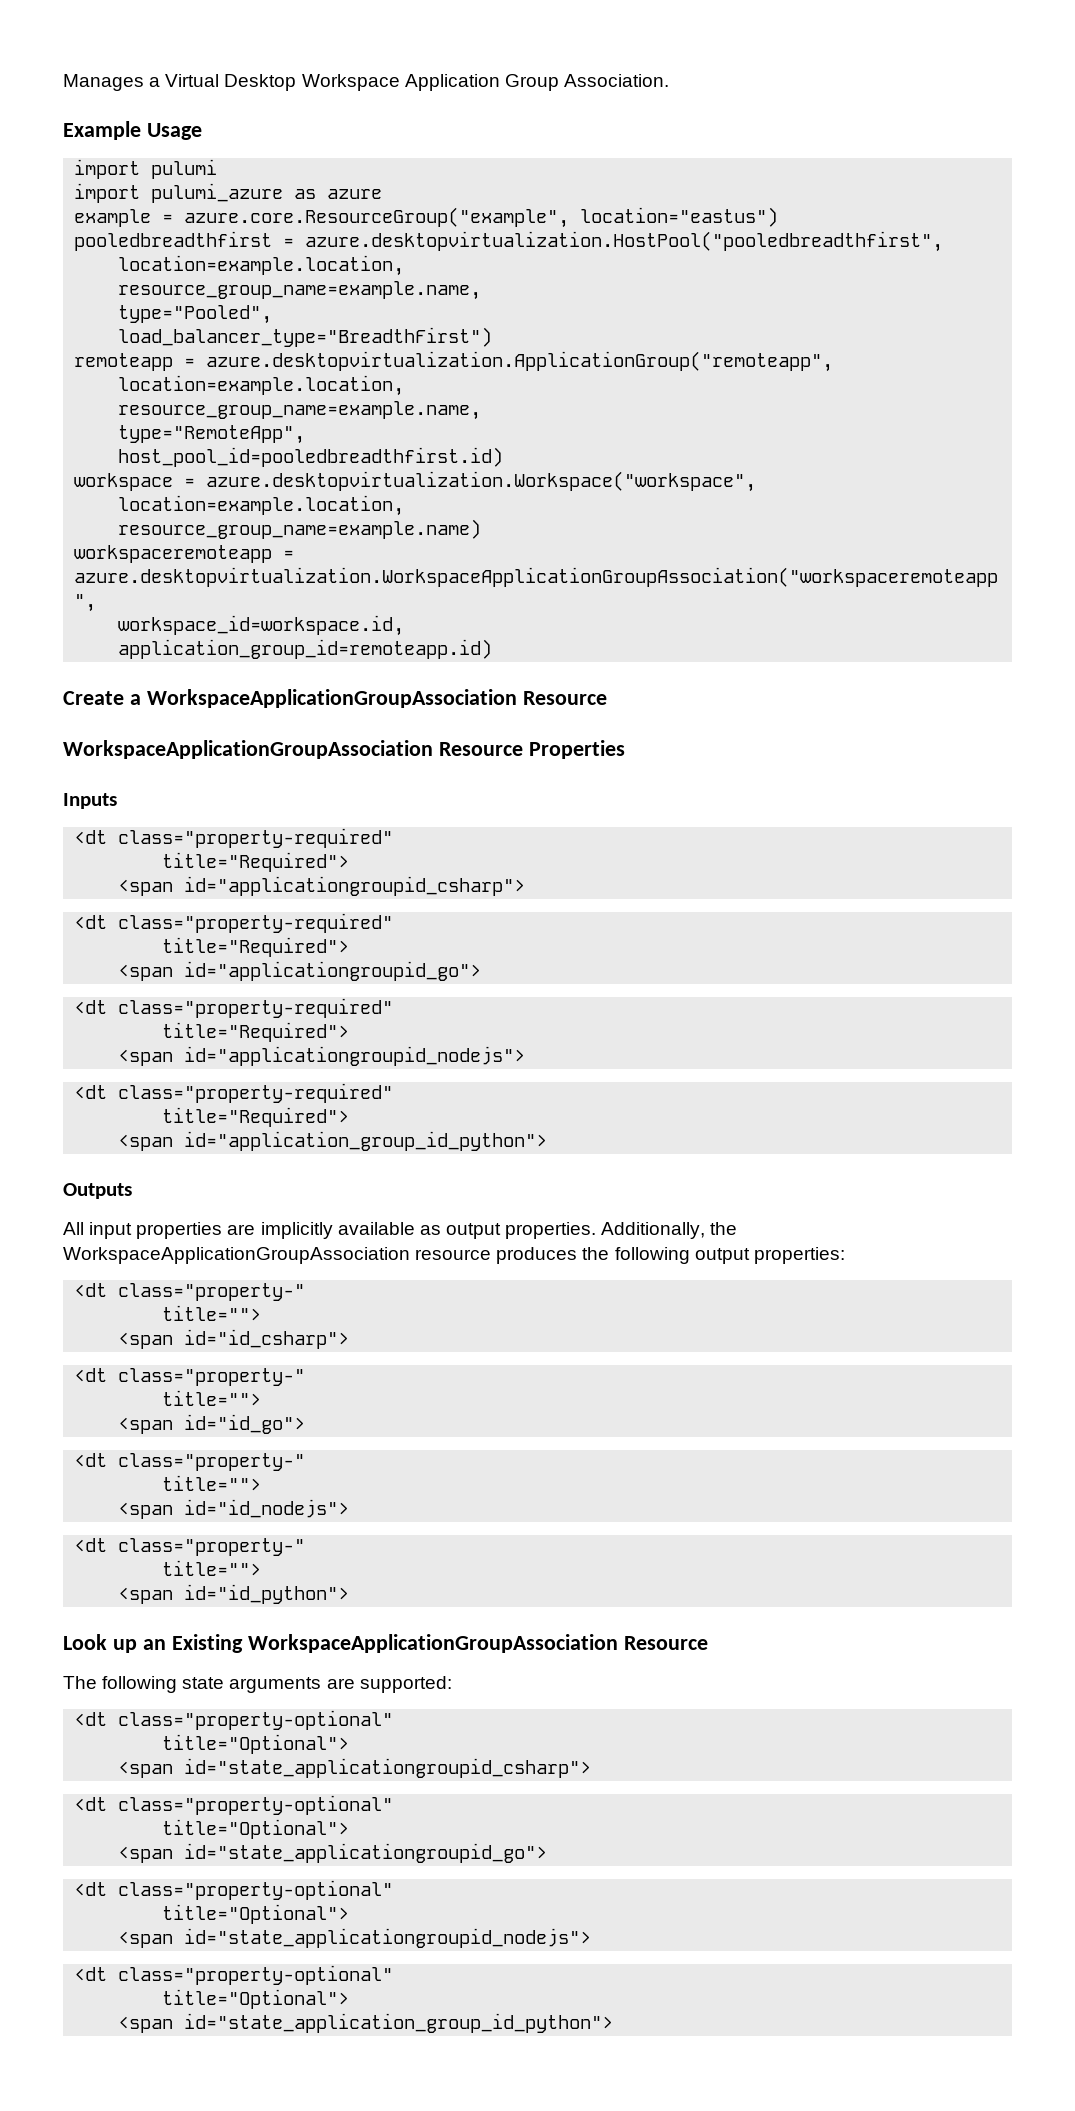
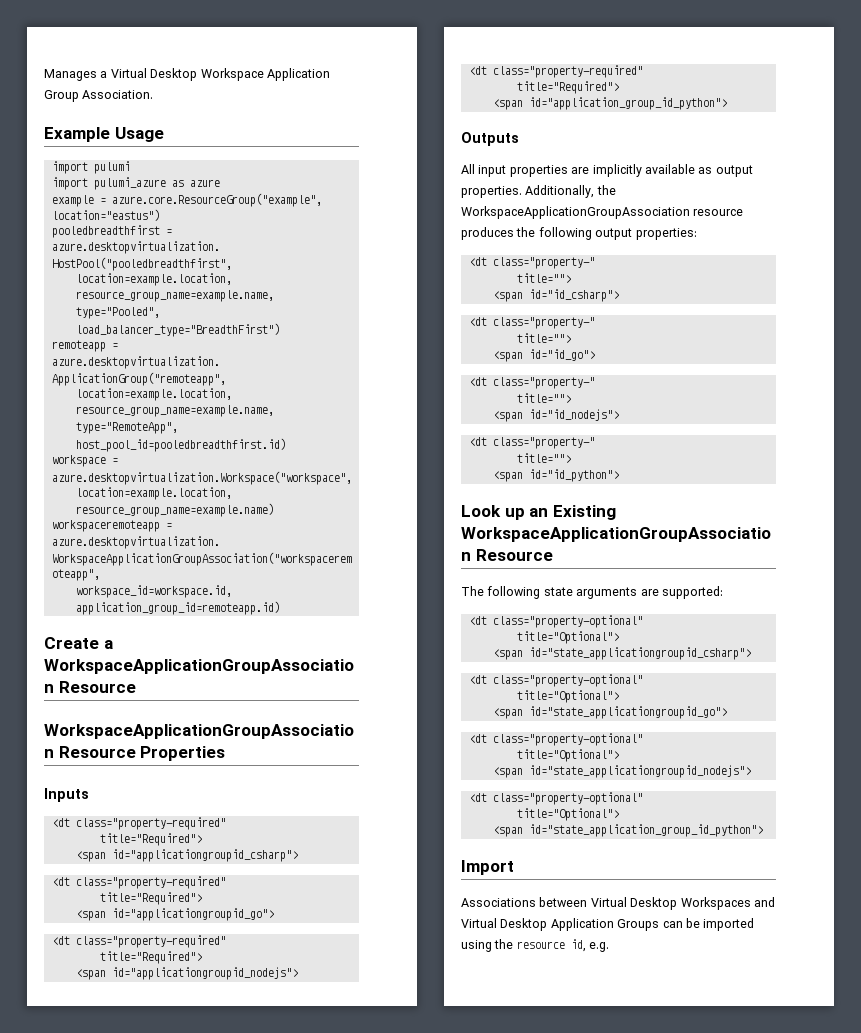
+ Import
+ Associations between Virtual Desktop Workspaces and Virtual Desktop Application Groups can be imported using the resource id, e.g.

